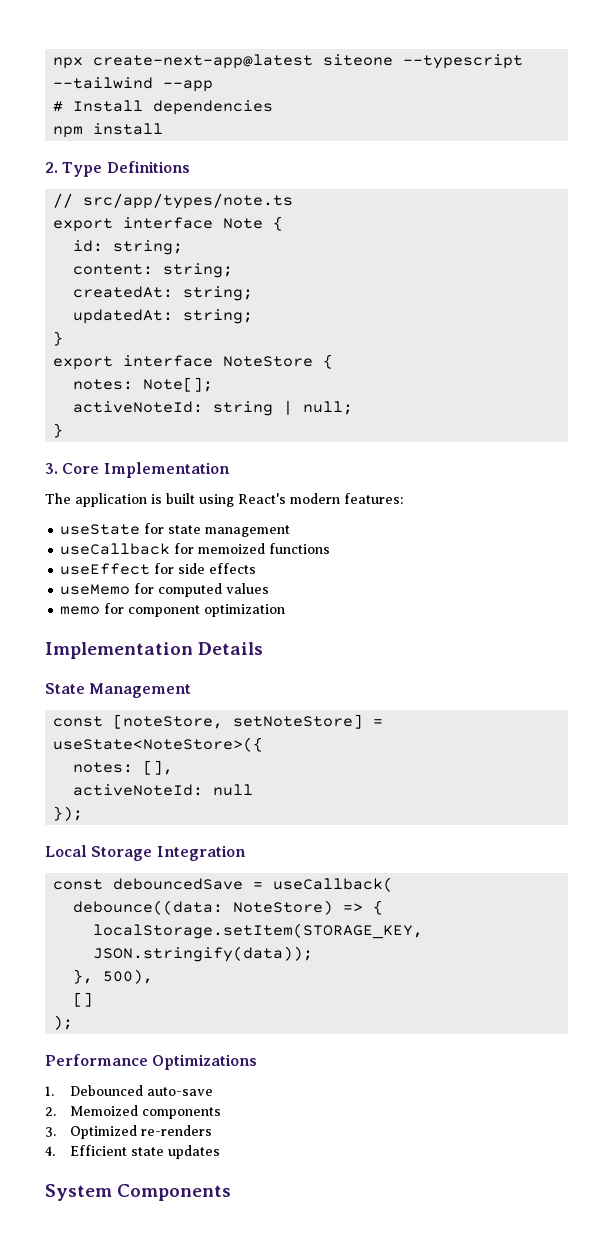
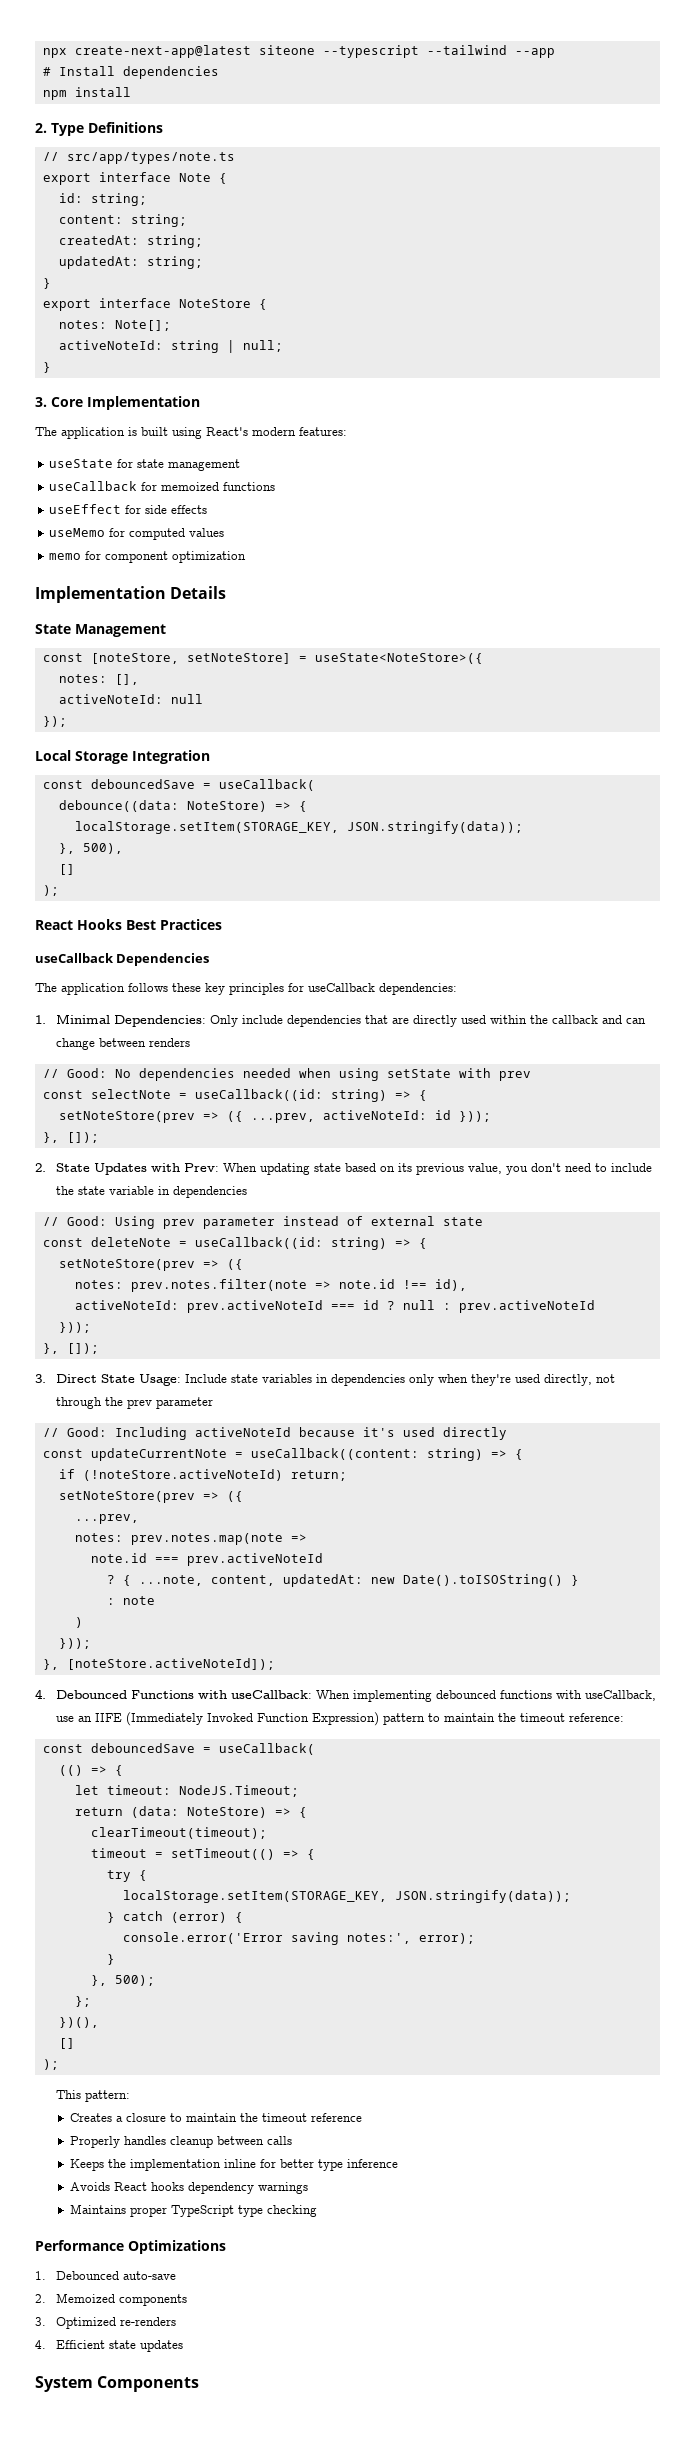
+ React Hooks Best Practices
+ useCallback Dependencies
+ The application follows these key principles for useCallback dependencies:
+ 1. Minimal Dependencies: Only include dependencies that are directly used within the callback and can change between renders
+ // Good: No dependencies needed when using setState with prev
+ const selectNote = useCallback((id: string) => {
+ setNoteStore(prev => ({ ...prev, activeNoteId: id }));
+ }, []);
+ 2. State Updates with Prev: When updating state based on its previous value, you don't need to include the state variable in dependencies
+ // Good: Using prev parameter instead of external state
+ const deleteNote = useCallback((id: string) => {
+ setNoteStore(prev => ({
+ notes: prev.notes.filter(note => note.id !== id),
+ activeNoteId: prev.activeNoteId === id ? null : prev.activeNoteId
+ }));
+ }, []);
+ 3. Direct State Usage: Include state variables in dependencies only when they're used directly, not through the prev parameter
+ // Good: Including activeNoteId because it's used directly
+ const updateCurrentNote = useCallback((content: string) => {
+ if (!noteStore.activeNoteId) return;
+ setNoteStore(prev => ({
+ ...prev,
+ notes: prev.notes.map(note =>
+ note.id === prev.activeNoteId
+ ? { ...note, content, updatedAt: new Date().toISOString() }
+ : note
+ )
+ }));
+ }, [noteStore.activeNoteId]);
+ 4. Debounced Functions with useCallback: When implementing debounced functions with useCallback, use an IIFE (Immediately Invoked Function Expression) pattern to maintain the timeout reference:
+ const debouncedSave = useCallback(
+ (() => {
+ let timeout: NodeJS.Timeout;
+ return (data: NoteStore) => {
+ clearTimeout(timeout);
+ timeout = setTimeout(() => {
+ try {
+ localStorage.setItem(STORAGE_KEY, JSON.stringify(data));
+ } catch (error) {
+ console.error('Error saving notes:', error);
+ }
+ }, 500);
+ };
+ })(),
+ []
+ );
+ This pattern:
+ Creates a closure to maintain the timeout reference
+ Properly handles cleanup between calls
+ Keeps the implementation inline for better type inference
+ Avoids React hooks dependency warnings
+ Maintains proper TypeScript type checking

